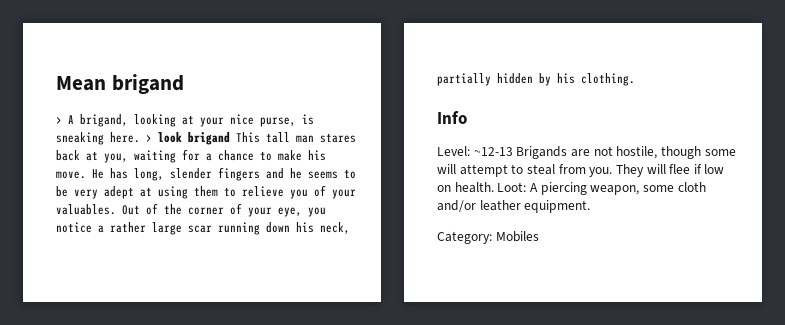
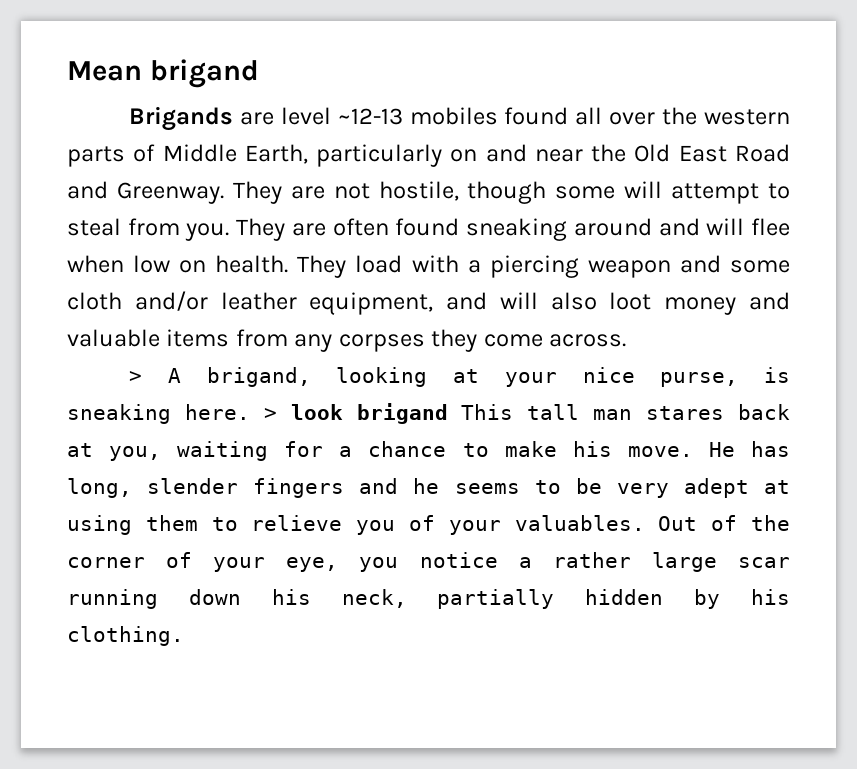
+ Brigands are level ~12-13 mobiles found all over the western parts of Middle Earth, particularly on and near the Old East Road and Greenway. They are not hostile, though some will attempt to steal from you. They are often found sneaking around and will flee when low on health. They load with a piercing weapon and some cloth and/or leather equipment, and will also loot money and valuable items from any corpses they come across.
- Info
- Level: ~12-13 Brigands are not hostile, though some will attempt to steal from you. They will flee if low on health. Loot: A piercing weapon, some cloth and/or leather equipment.
- Category: Mobiles

